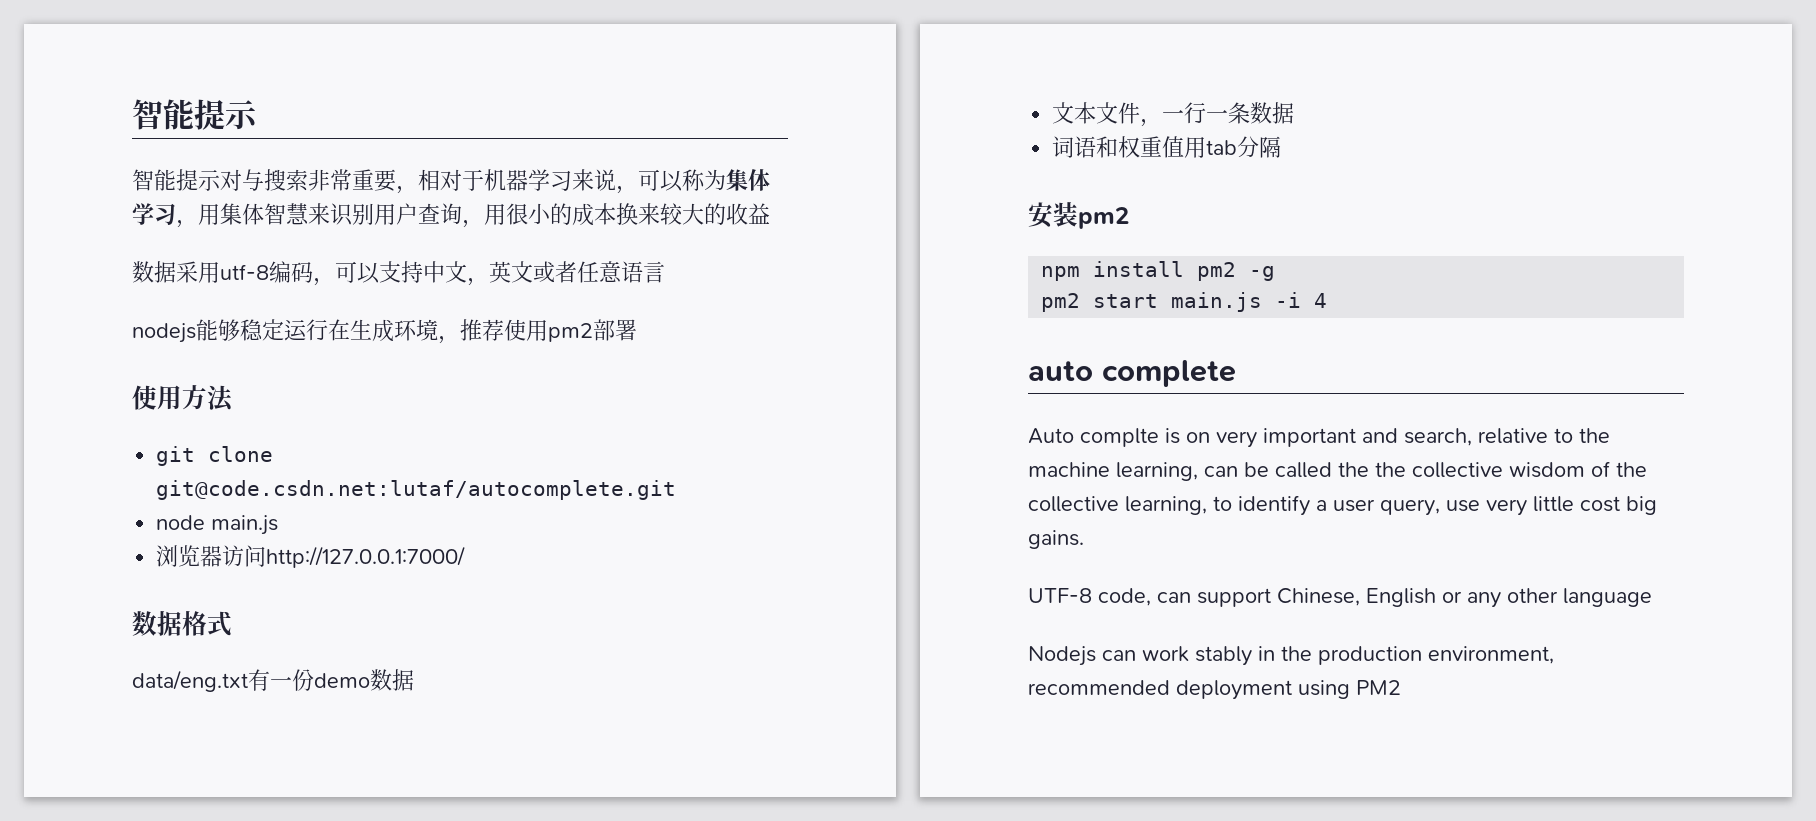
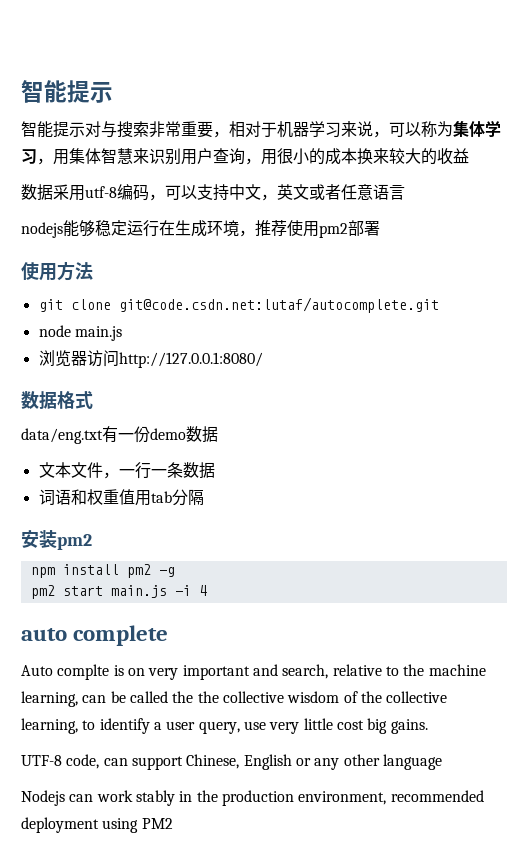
- 浏览器访问http://127.0.0.1:7000/
+ 浏览器访问http://127.0.0.1:8080/

